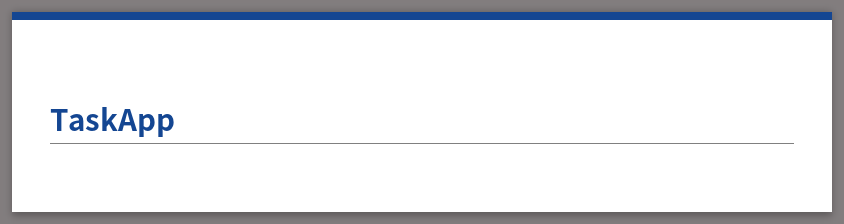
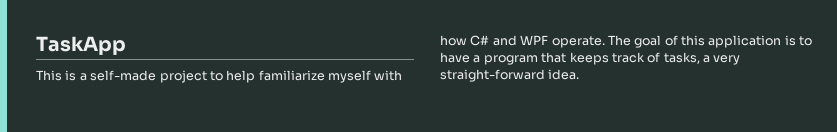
+ This is a self-made project to help familiarize myself with how C# and WPF operate. The goal of this application is to have a program that keeps track of tasks, a very straight-forward idea.

